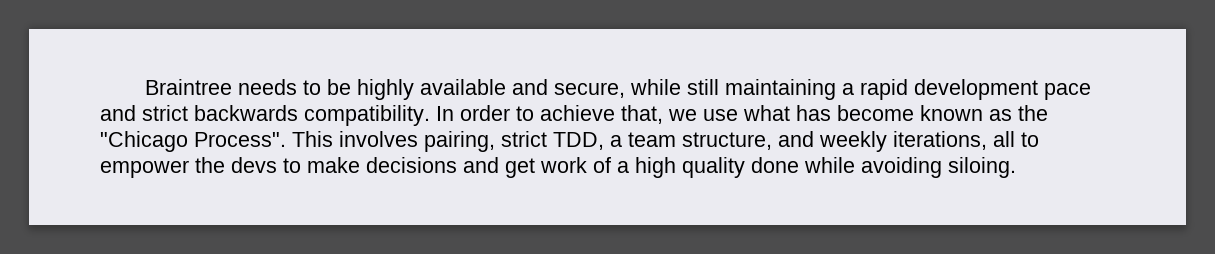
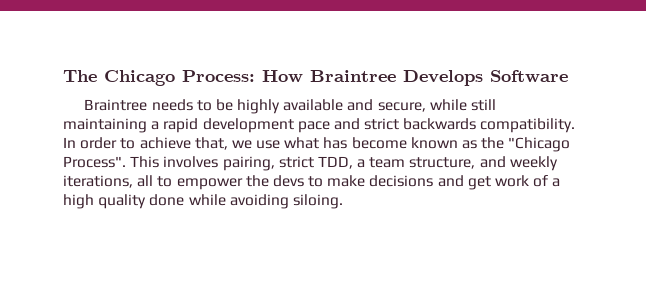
+ The Chicago Process: How Braintree Develops Software

